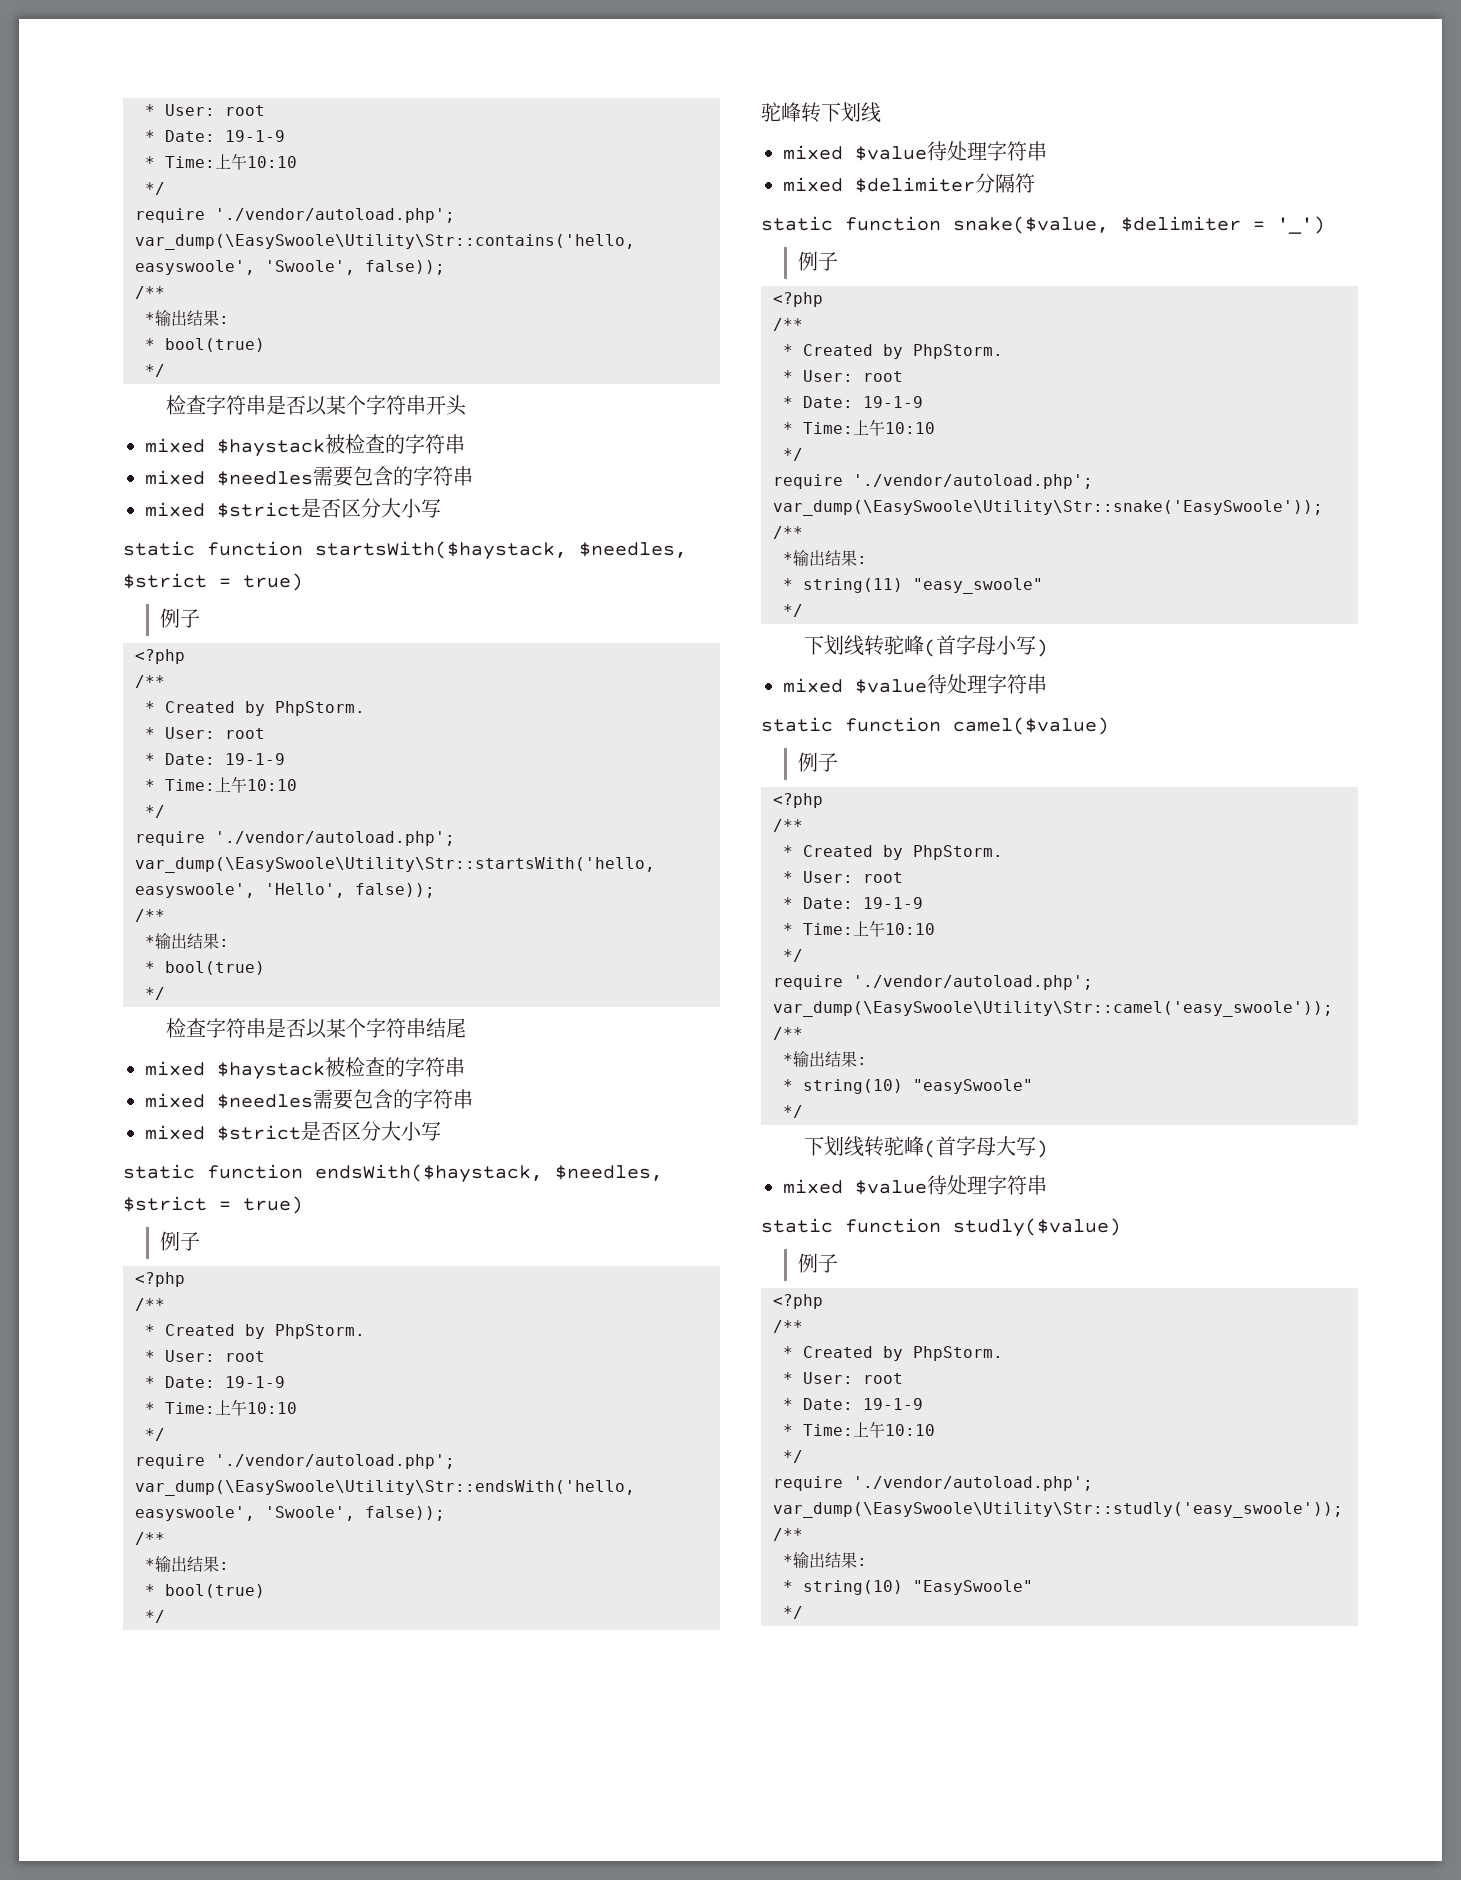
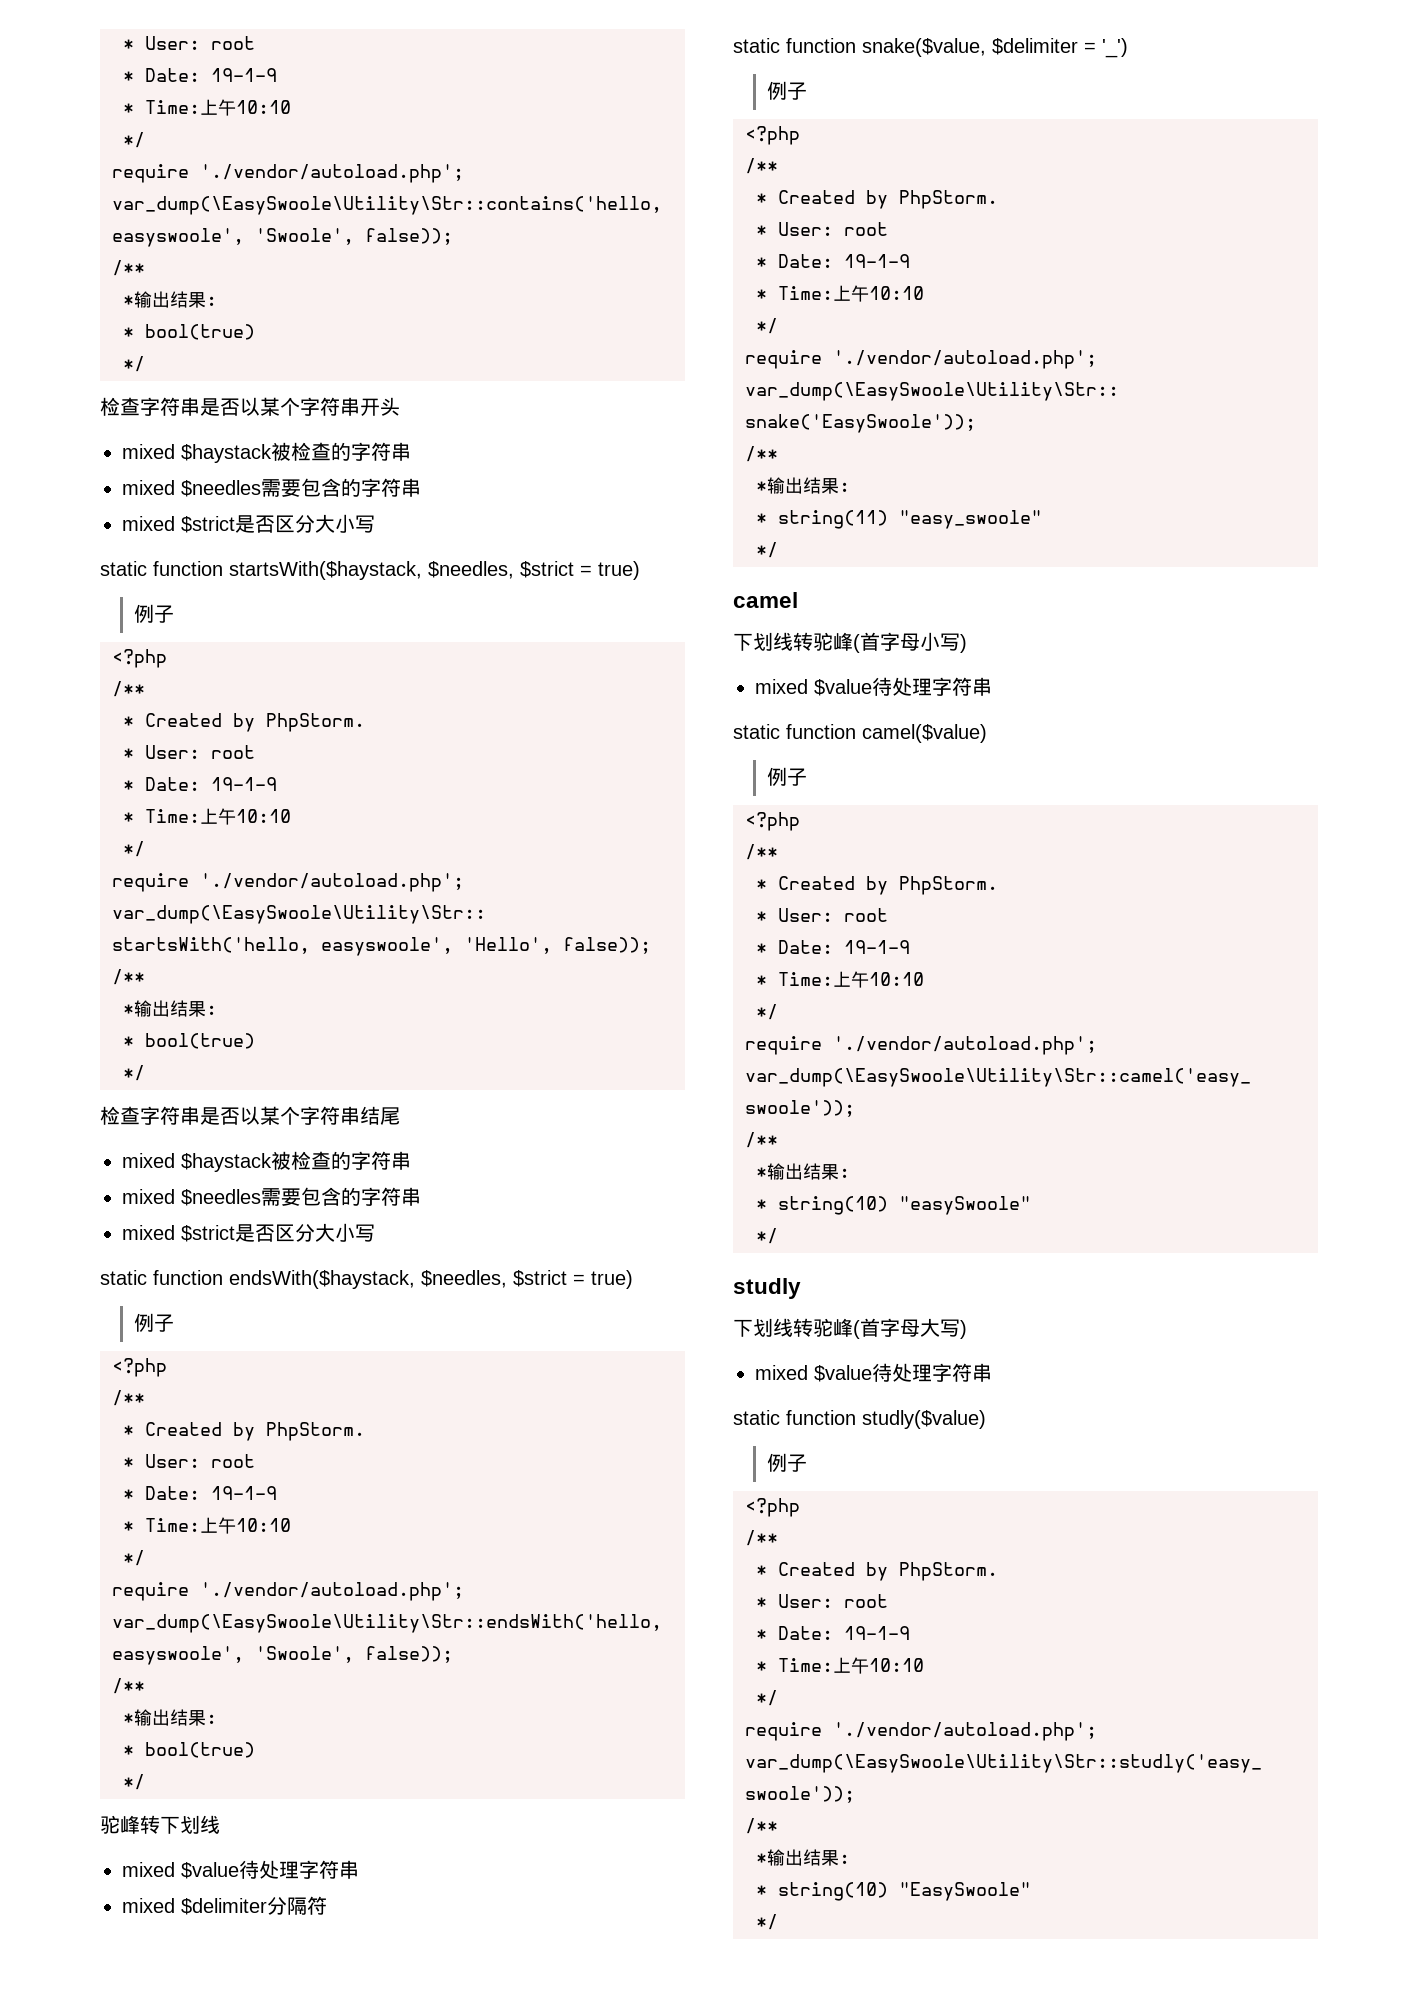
+ camel
+ studly

